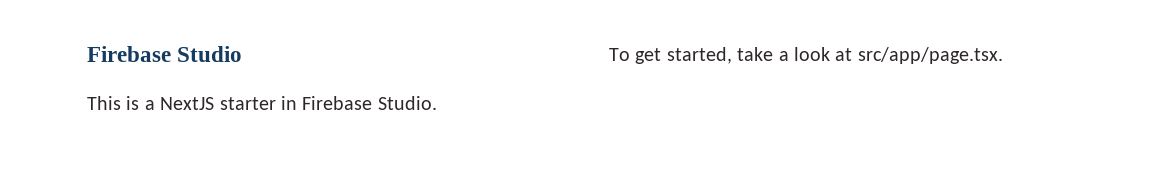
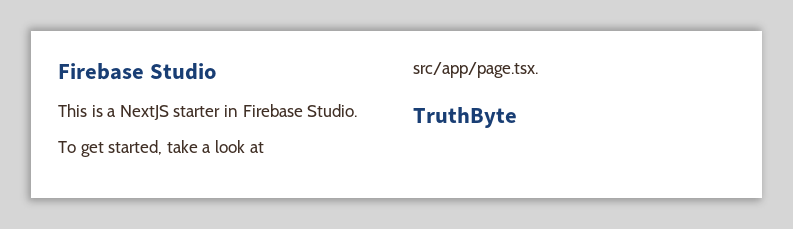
+ TruthByte

